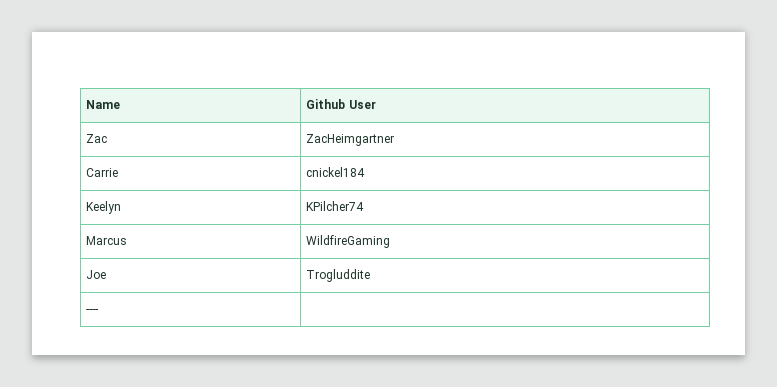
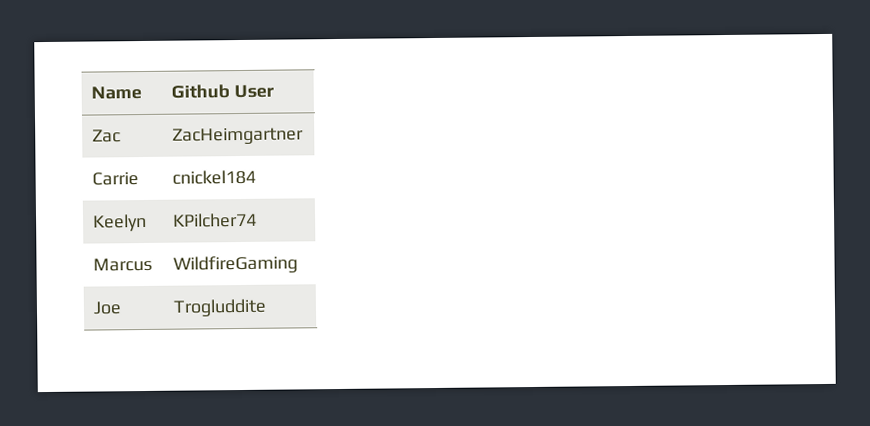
- ---- |

